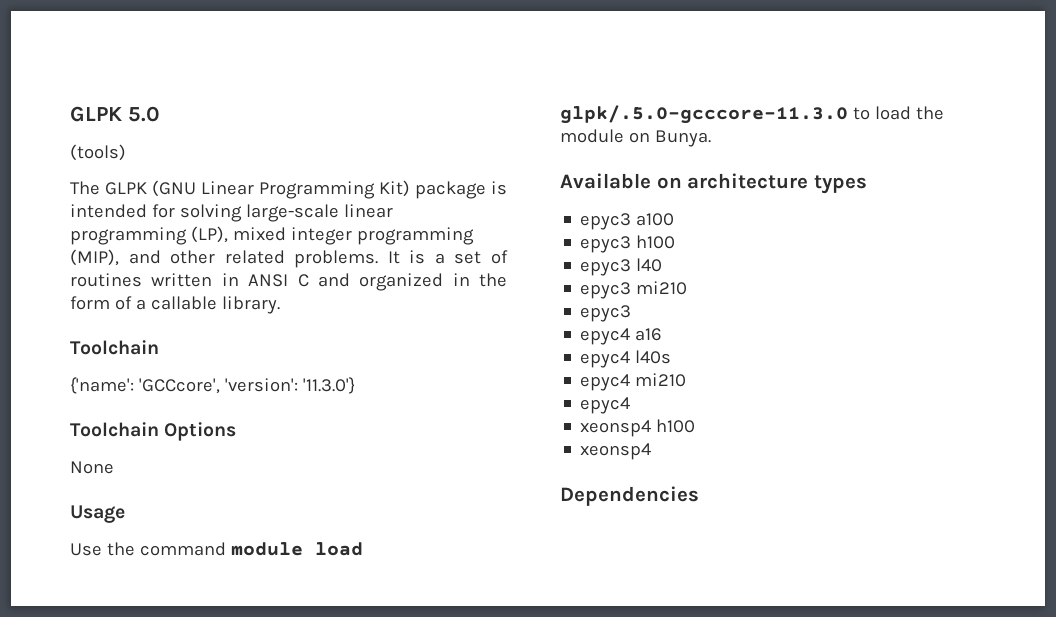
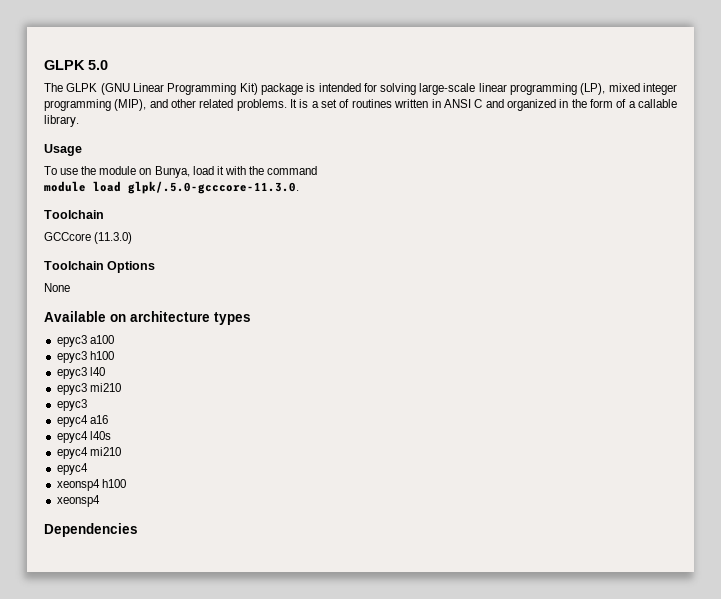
- (tools)
  It is a set of routines written in ANSI C and organized in the form of a callable library.
+ Usage
+ To use the module on Bunya, load it with the command
+ module load glpk/.5.0-gcccore-11.3.0.
  Toolchain
- {'name': 'GCCcore', 'version': '11.3.0'}
+ GCCcore (11.3.0)
  Toolchain Options
  None
- Usage
- Use the command module load glpk/.5.0-gcccore-11.3.0 to load the module on Bunya.

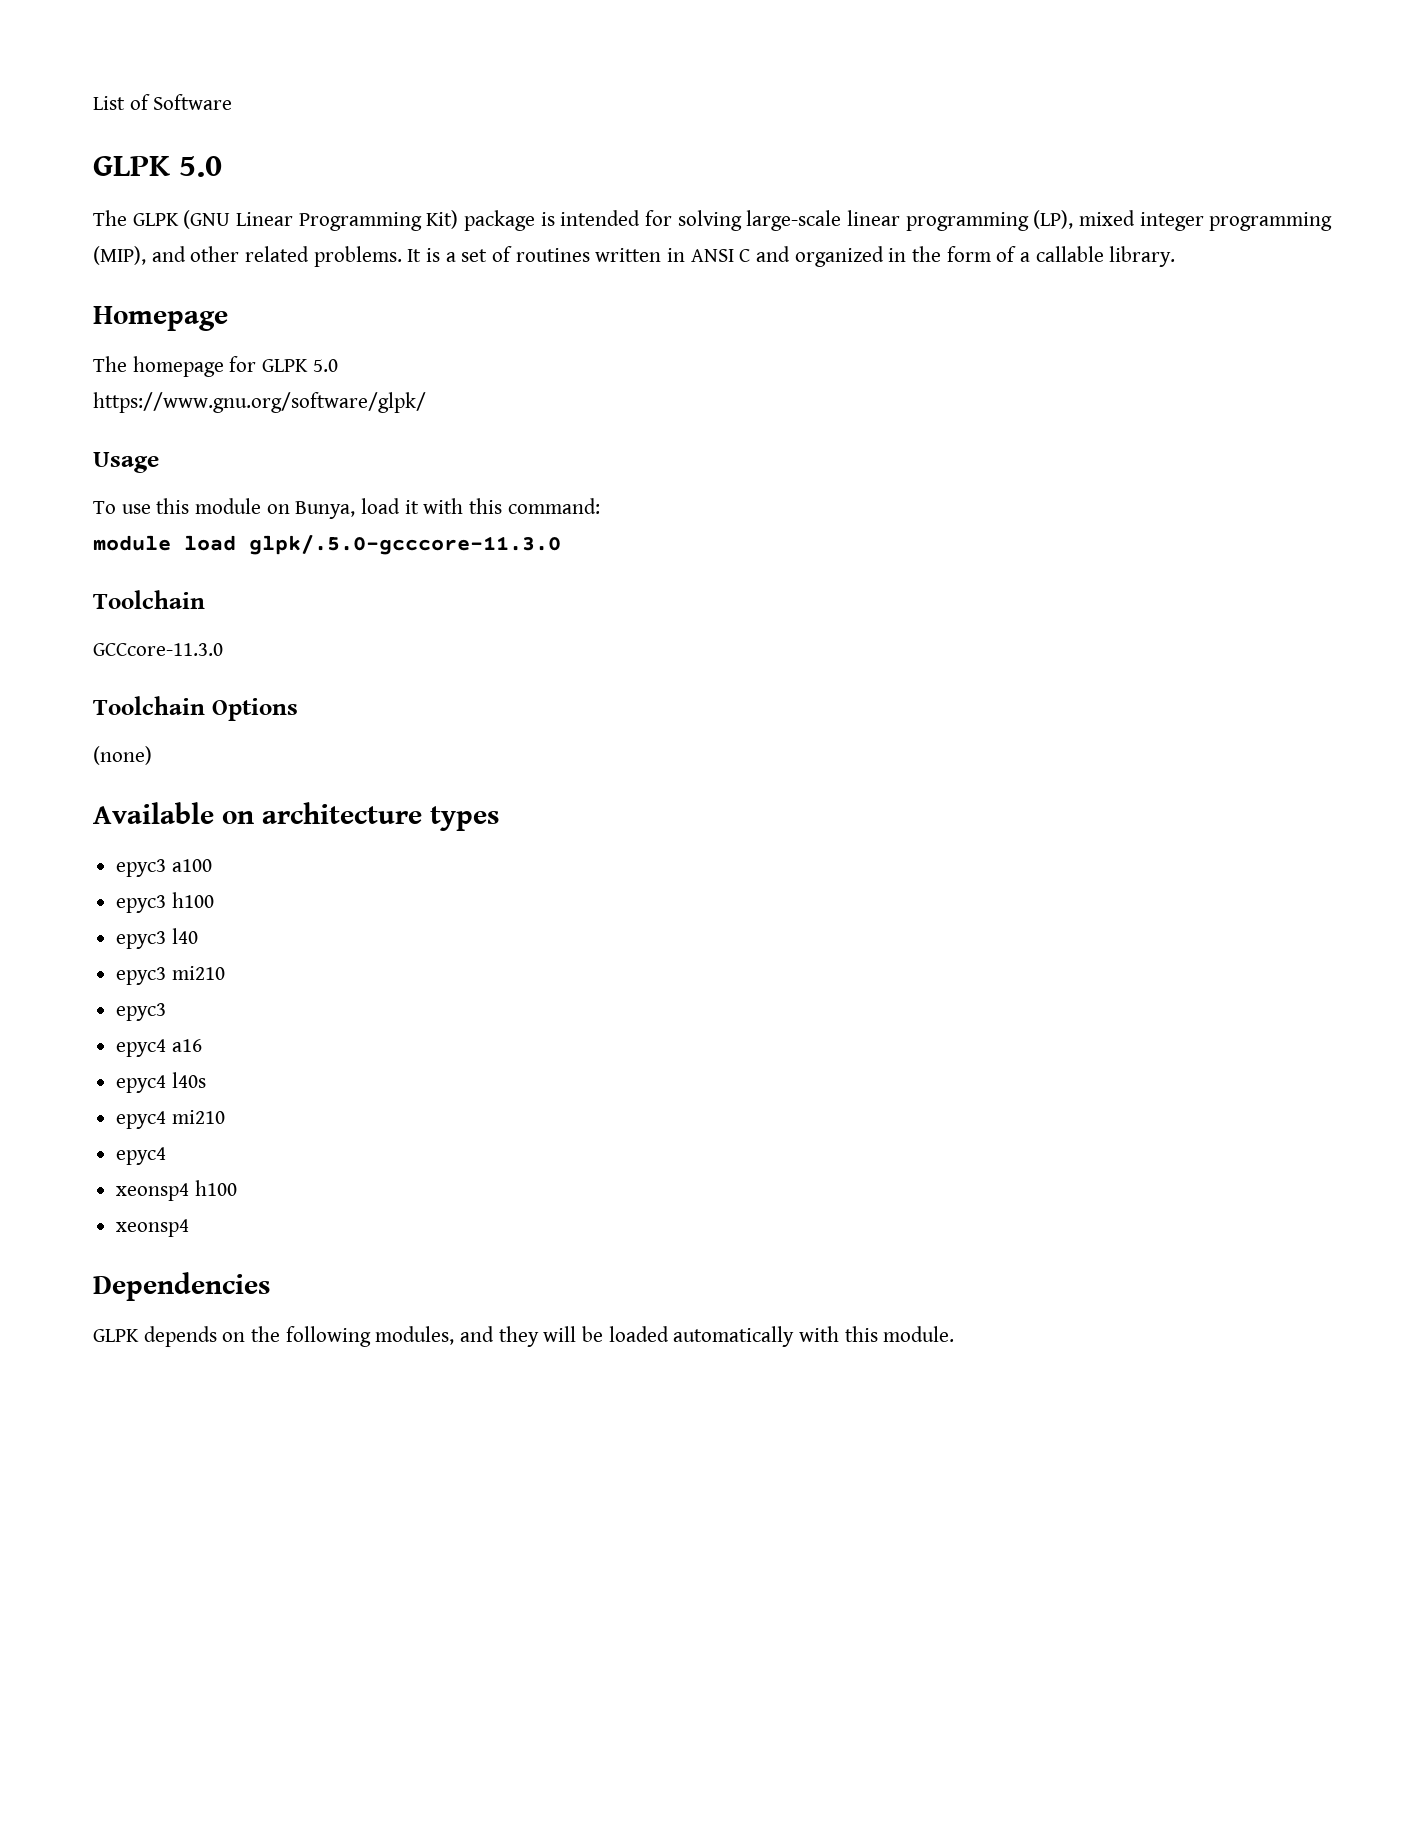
+ List of Software
+ Homepage
+ The homepage for GLPK 5.0
+ https://www.gnu.org/software/glpk/
- To use the module on Bunya, load it with the command
+ To use this module on Bunya, load it with this command:
- module load glpk/.5.0-gcccore-11.3.0.
+ module load glpk/.5.0-gcccore-11.3.0
- GCCcore (11.3.0)
+ GCCcore-11.3.0
- None
+ (none)
+ GLPK depends on the following modules, and they will be loaded automatically with this module.

